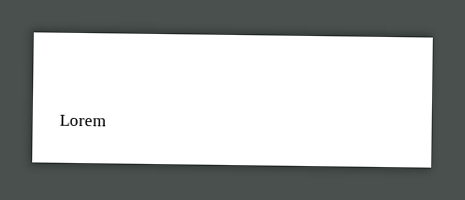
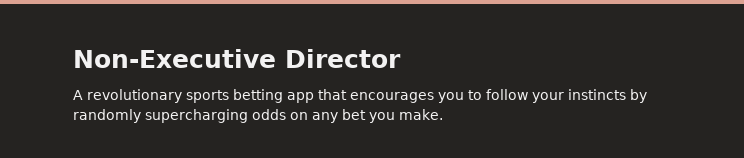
- Lorem
+ Non-Executive Director
+ A revolutionary sports betting app that encourages you to follow your instincts by randomly supercharging odds on any bet you make.

